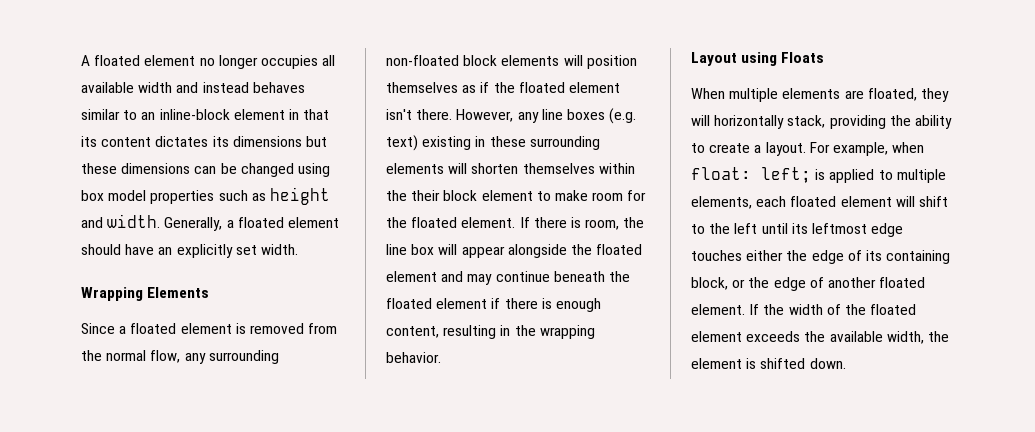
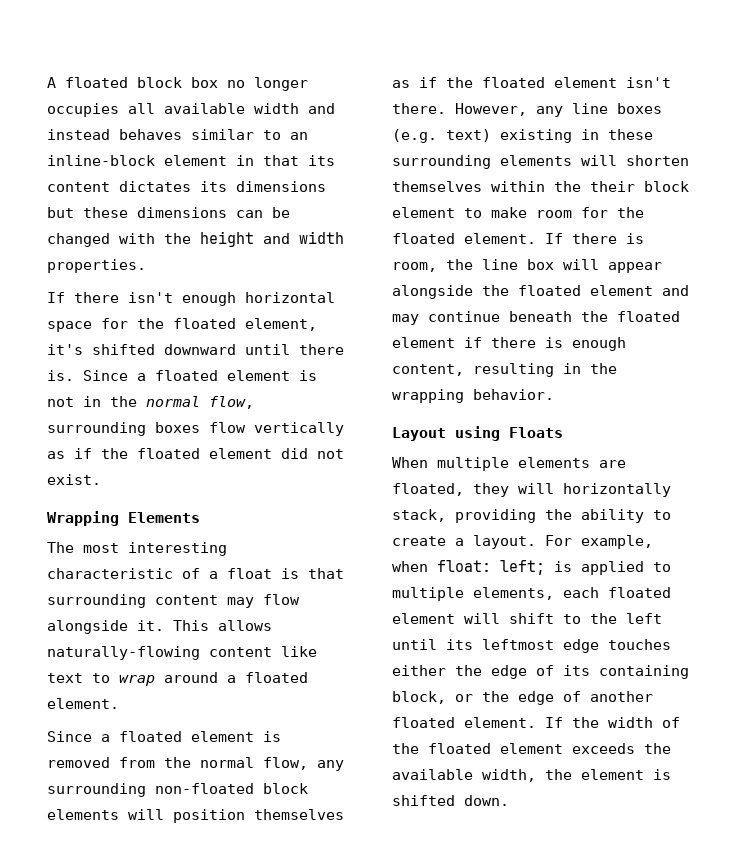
- A floated element no longer occupies all available width and instead behaves similar to an inline-block element in that its content dictates its dimensions but these dimensions can be changed using box model properties such as height and width. Generally, a floated element should have an explicitly set width.
+ A floated block box no longer occupies all available width and instead behaves similar to an inline-block element in that its content dictates its dimensions but these dimensions can be changed with the height and width properties.
+ If there isn't enough horizontal space for the floated element, it's shifted downward until there is. Since a floated element is not in the normal flow, surrounding boxes flow vertically as if the floated element did not exist.
  Wrapping Elements
+ The most interesting characteristic of a float is that surrounding content may flow alongside it. This allows naturally-flowing content like text to wrap around a floated element.

